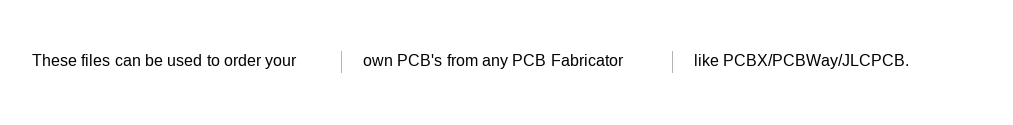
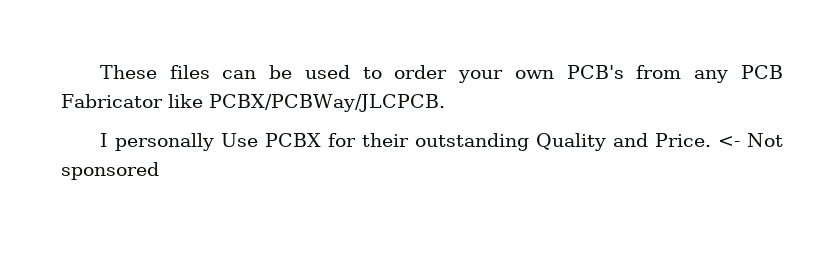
+ I personally Use PCBX for their outstanding Quality and Price. <- Not sponsored

